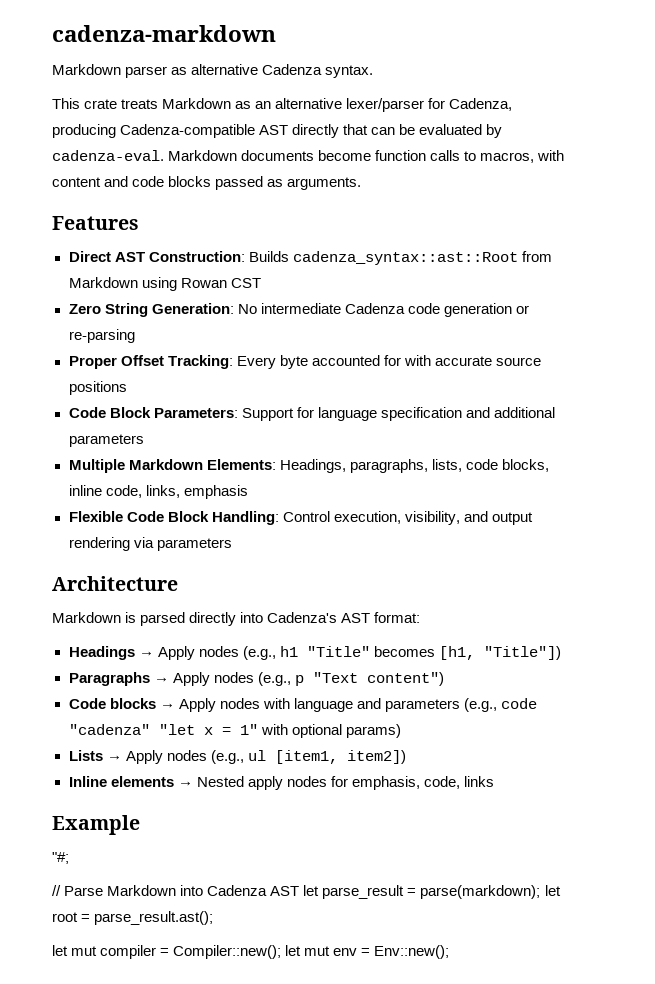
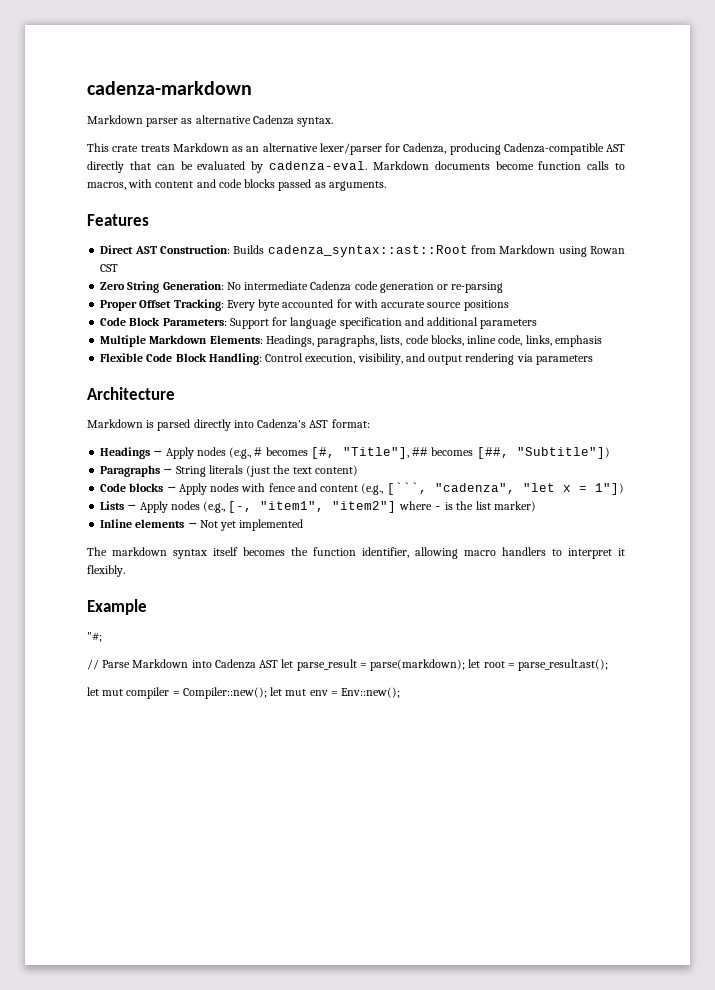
- Headings → Apply nodes (e.g., h1 "Title" becomes [h1, "Title"])
- Paragraphs → Apply nodes (e.g., p "Text content")
+ Headings → Apply nodes (e.g., # becomes [#, "Title"], ## becomes [##, "Subtitle"])
+ Paragraphs → String literals (just the text content)
- Code blocks → Apply nodes with language and parameters (e.g., code "cadenza" "let x = 1" with optional params)
+ Code blocks → Apply nodes with fence and content (e.g., [```, "cadenza", "let x = 1"])
- Lists → Apply nodes (e.g., ul [item1, item2])
- Inline elements → Nested apply nodes for emphasis, code, links
+ Lists → Apply nodes (e.g., [-, "item1", "item2"] where - is the list marker)
+ Inline elements → Not yet implemented
+ The markdown syntax itself becomes the function identifier, allowing macro handlers to interpret it flexibly.

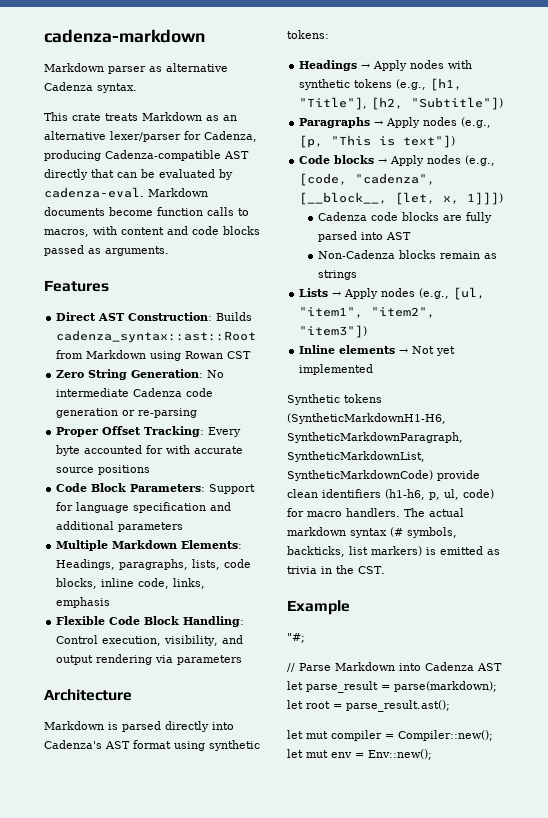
- Markdown is parsed directly into Cadenza's AST format:
+ Markdown is parsed directly into Cadenza's AST format using synthetic tokens:
- Headings → Apply nodes (e.g., # becomes [#, "Title"], ## becomes [##, "Subtitle"])
- Paragraphs → String literals (just the text content)
+ Headings → Apply nodes with synthetic tokens (e.g., [h1, "Title"], [h2, "Subtitle"])
+ Paragraphs → Apply nodes (e.g., [p, "This is text"])
- Code blocks → Apply nodes with fence and content (e.g., [```, "cadenza", "let x = 1"])
+ Code blocks → Apply nodes (e.g., [code, "cadenza", [__block__, [let, x, 1]]])
+ Cadenza code blocks are fully parsed into AST
+ Non-Cadenza blocks remain as strings
- Lists → Apply nodes (e.g., [-, "item1", "item2"] where - is the list marker)
+ Lists → Apply nodes (e.g., [ul, "item1", "item2", "item3"])
- The markdown syntax itself becomes the function identifier, allowing macro handlers to interpret it flexibly.
+ Synthetic tokens (SyntheticMarkdownH1-H6, SyntheticMarkdownParagraph, SyntheticMarkdownList, SyntheticMarkdownCode) provide clean identifiers (h1-h6, p, ul, code) for macro handlers. The actual markdown syntax (# symbols, backticks, list markers) is emitted as trivia in the CST.

